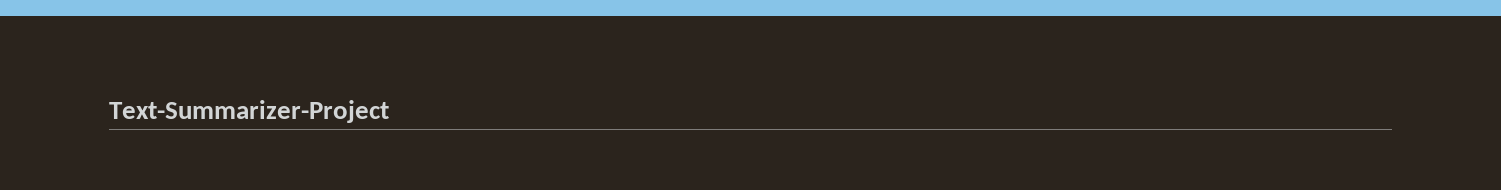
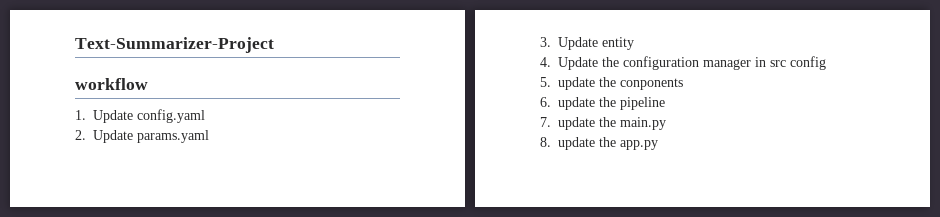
+ workflow
+ 1. Update config.yaml
+ 2. Update params.yaml
+ 3. Update entity
+ 4. Update the configuration manager in src config
+ 5. update the conponents
+ 6. update the pipeline
+ 7. update the main.py
+ 8. update the app.py

